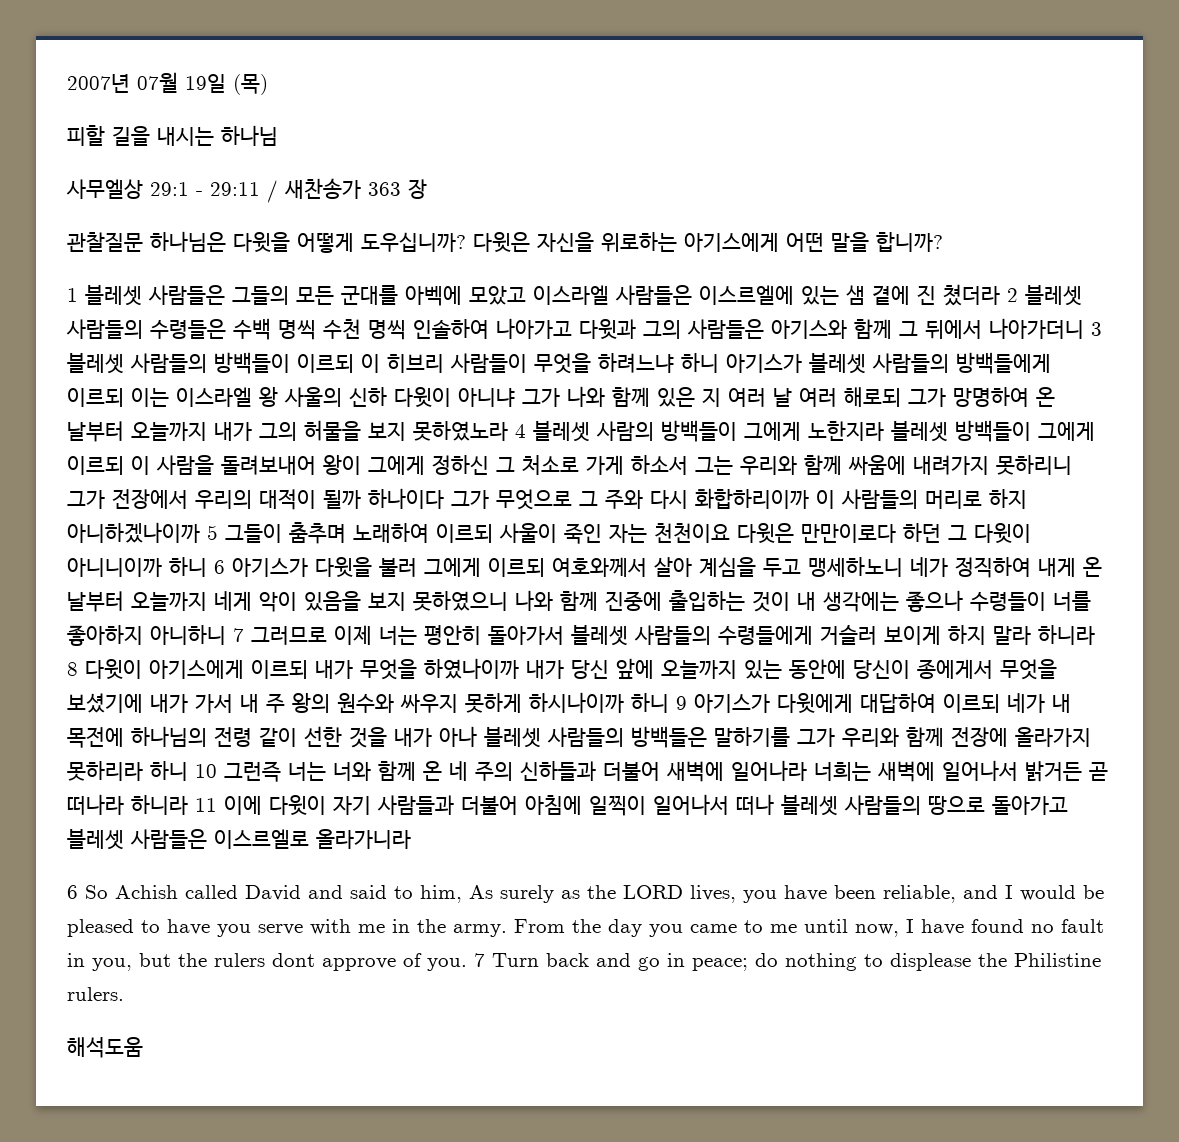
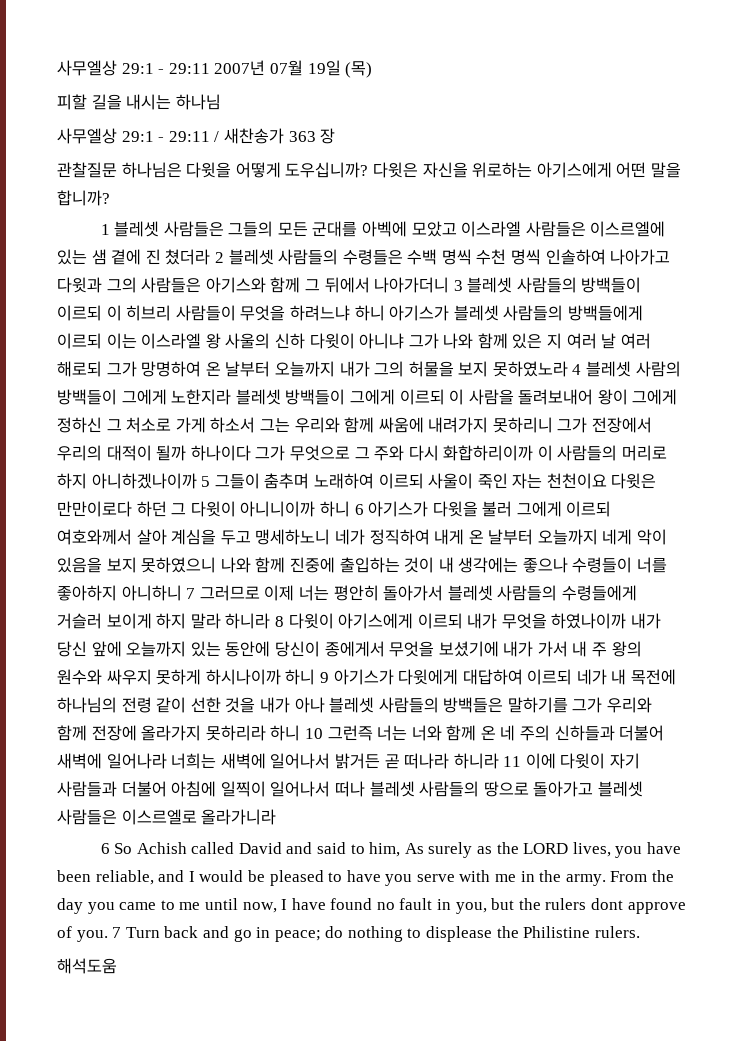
- 2007년 07월 19일 (목)
+ 사무엘상 29:1 - 29:11 2007년 07월 19일 (목)

